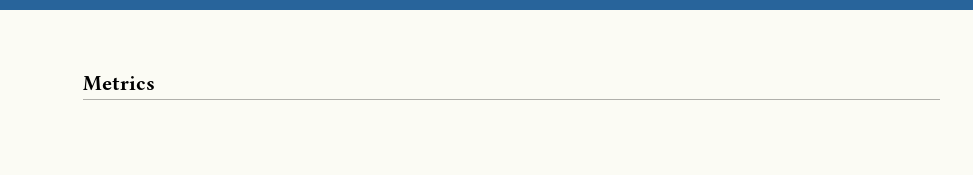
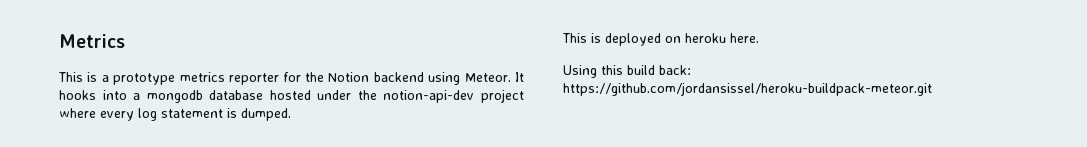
+ This is a prototype metrics reporter for the Notion backend using Meteor. It hooks into a mongodb database hosted under the notion-api-dev project where every log statement is dumped.
+ This is deployed on heroku here.
+ Using this build back: https://github.com/jordansissel/heroku-buildpack-meteor.git

